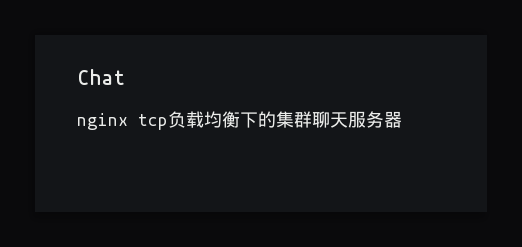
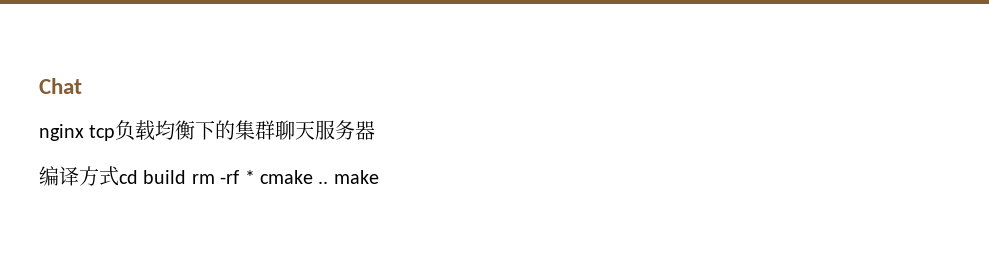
+ 编译方式cd build rm -rf * cmake .. make

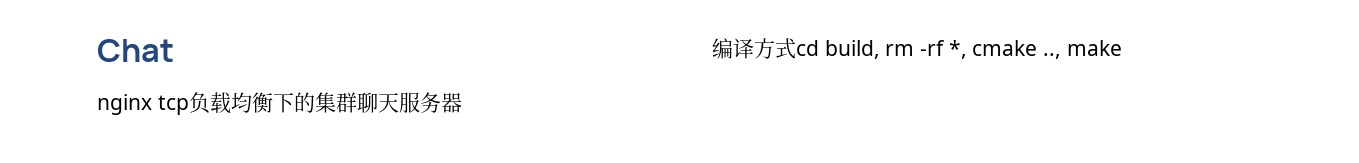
- 编译方式cd build rm -rf * cmake .. make
+ 编译方式cd build, rm -rf *, cmake .., make

